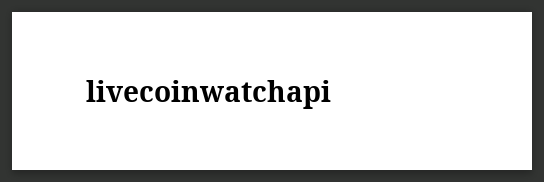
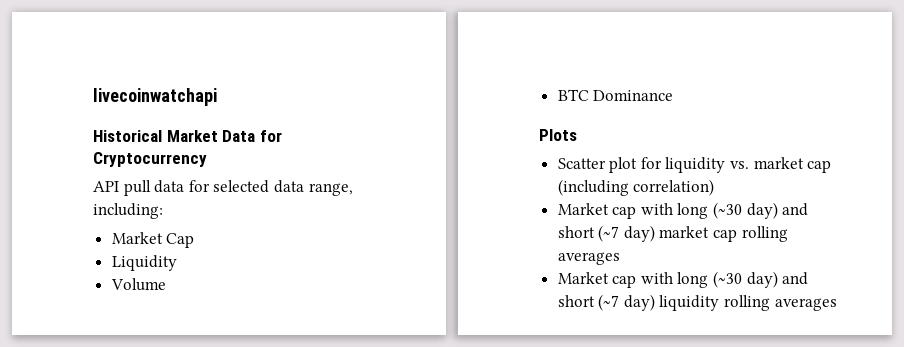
+ Historical Market Data for Cryptocurrency
+ API pull data for selected data range, including:
+ Market Cap
+ Liquidity
+ Volume
+ BTC Dominance
+ Plots
+ Scatter plot for liquidity vs. market cap (including correlation)
+ Market cap with long (~30 day) and short (~7 day) market cap rolling averages
+ Market cap with long (~30 day) and short (~7 day) liquidity rolling averages

